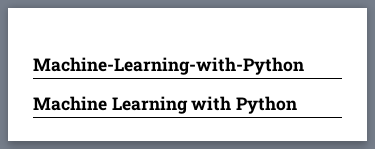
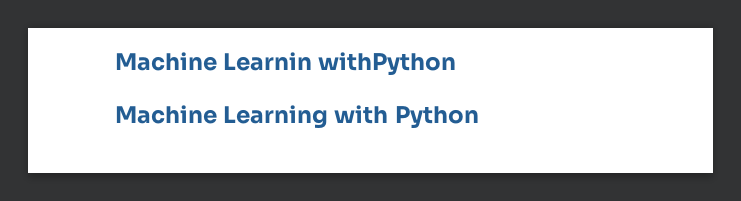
- Machine-Learning-with-Python
+ Machine Learnin withPython

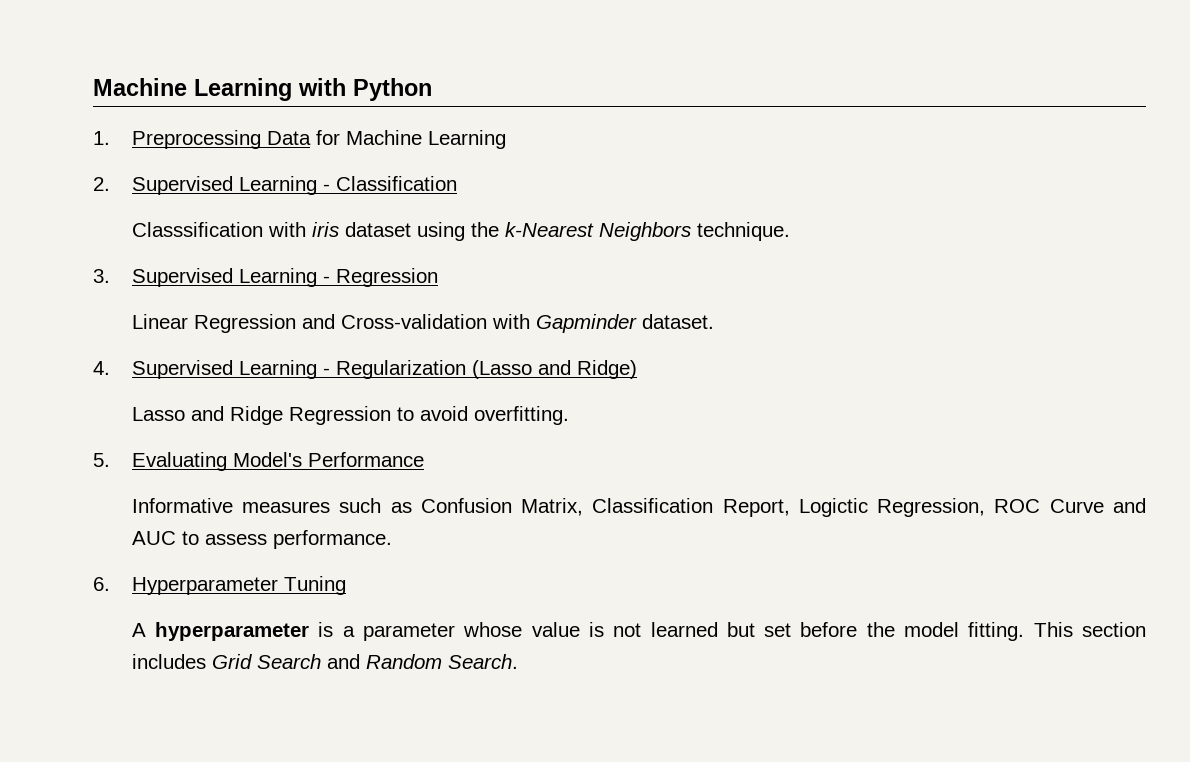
- Machine Learnin withPython
+ 1. Preprocessing Data for Machine Learning
+ 2. Supervised Learning - Classification
+ Classsification with iris dataset using the k-Nearest Neighbors technique.
+ 3. Supervised Learning - Regression
+ Linear Regression and Cross-validation with Gapminder dataset.
+ 4. Supervised Learning - Regularization (Lasso and Ridge)
+ Lasso and Ridge Regression to avoid overfitting.
+ 5. Evaluating Model's Performance
+ Informative measures such as Confusion Matrix, Classification Report, Logictic Regression, ROC Curve and AUC to assess performance.
+ 6. Hyperparameter Tuning
+ A hyperparameter is a parameter whose value is not learned but set before the model fitting. This section includes Grid Search and Random Search.

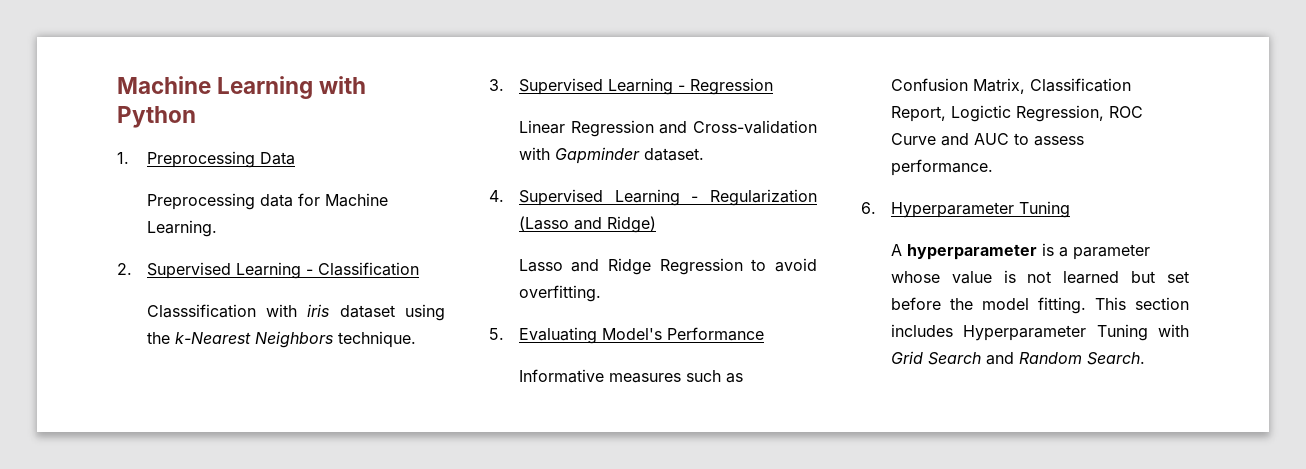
- 1. Preprocessing Data for Machine Learning
+ 1. Preprocessing Data
+ Preprocessing data for Machine Learning.
- This section includes Grid Search and Random Search.
+ This section includes Hyperparameter Tuning with Grid Search and Random Search.

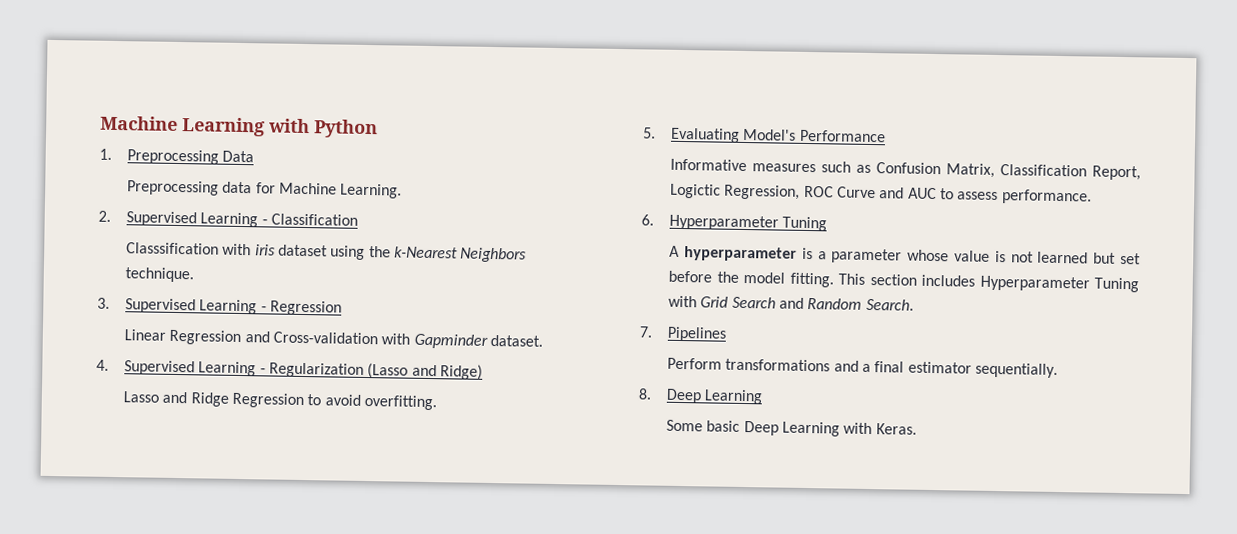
+ 7. Pipelines
+ Perform transformations and a final estimator sequentially.
+ 8. Deep Learning
+ Some basic Deep Learning with Keras.

